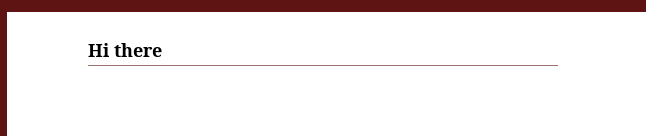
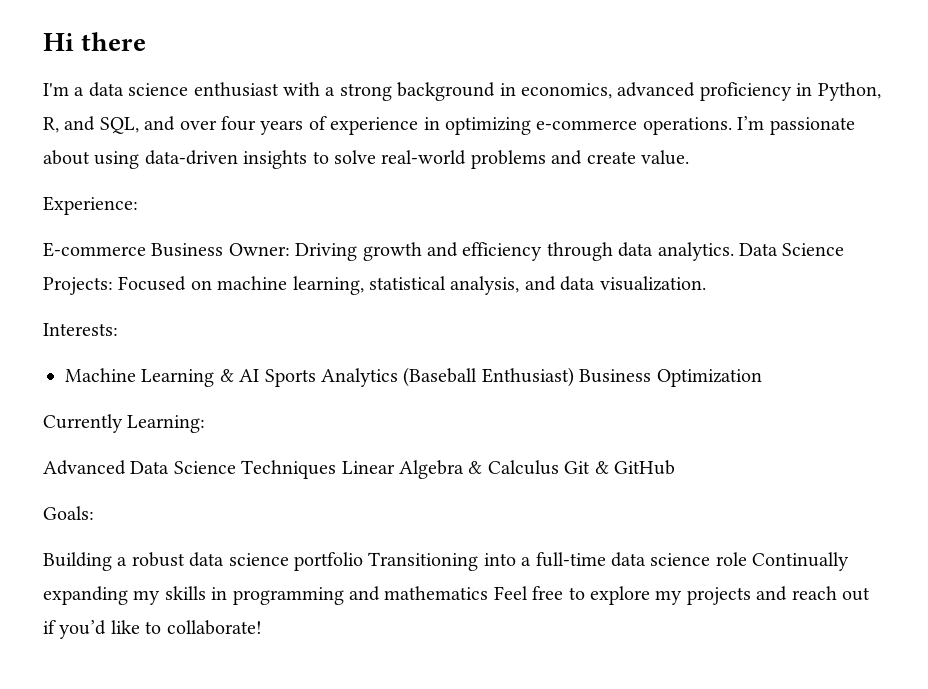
+ I'm a data science enthusiast with a strong background in economics, advanced proficiency in Python, R, and SQL, and over four years of experience in optimizing e-commerce operations. I’m passionate about using data-driven insights to solve real-world problems and create value.
+ Experience:
+ E-commerce Business Owner: Driving growth and efficiency through data analytics. Data Science Projects: Focused on machine learning, statistical analysis, and data visualization.
+ Interests:
+ Machine Learning & AI Sports Analytics (Baseball Enthusiast) Business Optimization
+ Currently Learning:
+ Advanced Data Science Techniques Linear Algebra & Calculus Git & GitHub
+ Goals:
+ Building a robust data science portfolio Transitioning into a full-time data science role Continually expanding my skills in programming and mathematics Feel free to explore my projects and reach out if you’d like to collaborate!

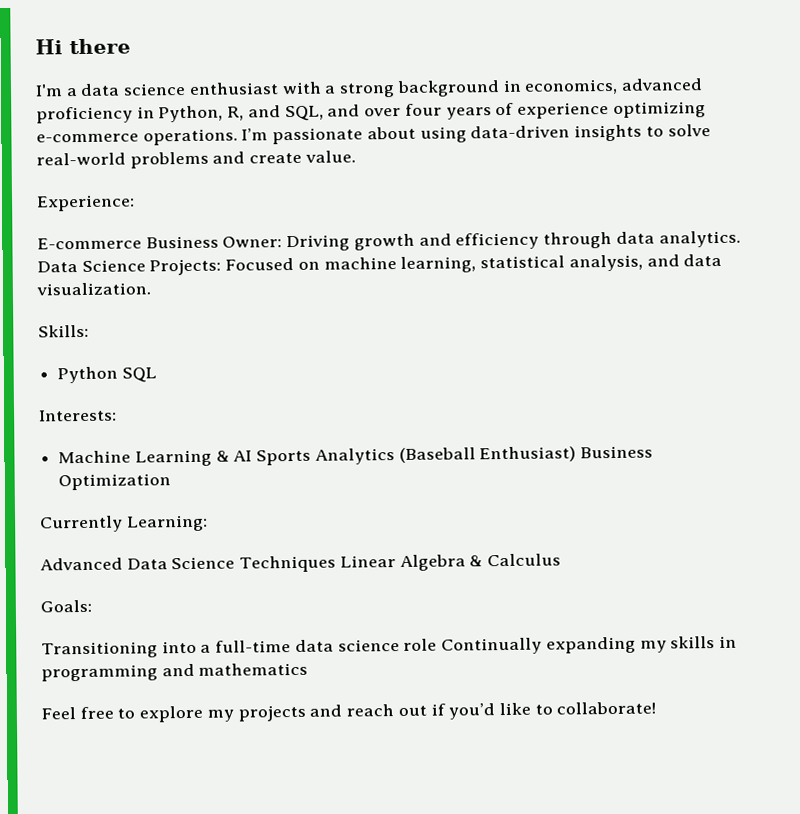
- I'm a data science enthusiast with a strong background in economics, advanced proficiency in Python, R, and SQL, and over four years of experience in optimizing e-commerce operations.
+ I'm a data science enthusiast with a strong background in economics, advanced proficiency in Python, R, and SQL, and over four years of experience optimizing e-commerce operations.
+ Skills:
+ Python SQL
- Advanced Data Science Techniques Linear Algebra & Calculus Git & GitHub
+ Advanced Data Science Techniques Linear Algebra & Calculus
  Goals:
- Building a robust data science portfolio Transitioning into a full-time data science role Continually expanding my skills in programming and mathematics Feel free to explore my projects and reach out if you’d like to collaborate!
+ Transitioning into a full-time data science role Continually expanding my skills in programming and mathematics
+ Feel free to explore my projects and reach out if you’d like to collaborate!

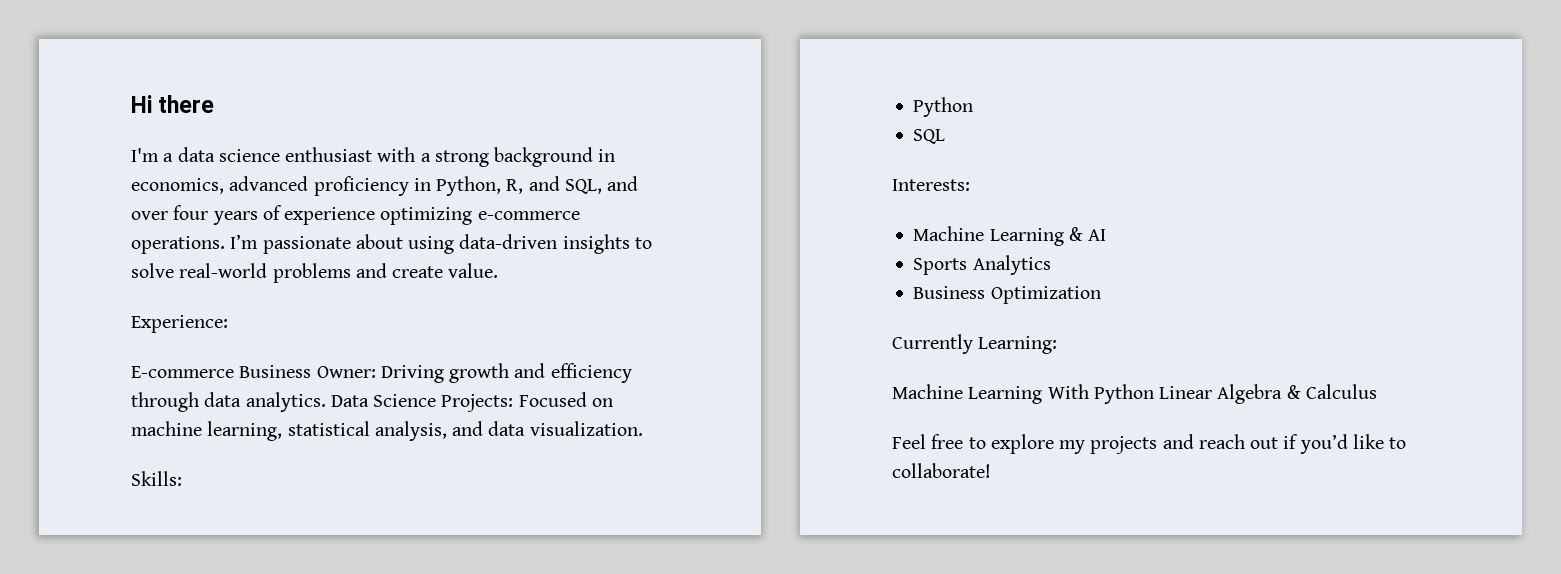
  Skills:
- Python SQL
+ Python
+ SQL
- Machine Learning & AI Sports Analytics (Baseball Enthusiast) Business Optimization
+ Machine Learning & AI
+ Sports Analytics
+ Business Optimization
- Advanced Data Science Techniques Linear Algebra & Calculus
+ Machine Learning With Python Linear Algebra & Calculus
- Goals:
- Transitioning into a full-time data science role Continually expanding my skills in programming and mathematics

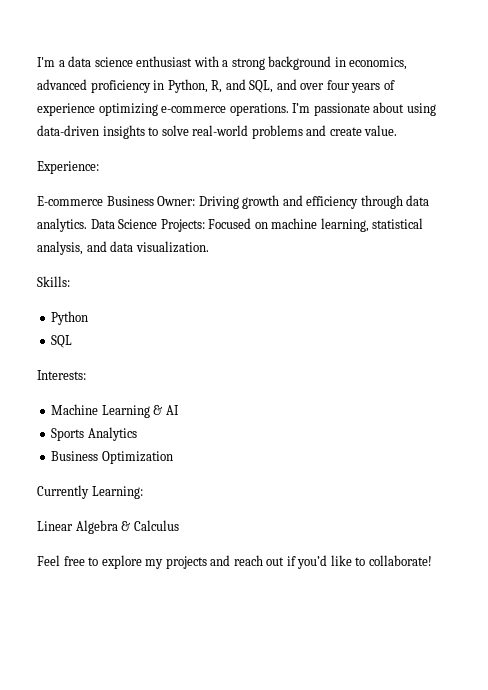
- Hi there
- Machine Learning With Python Linear Algebra & Calculus
+ Linear Algebra & Calculus

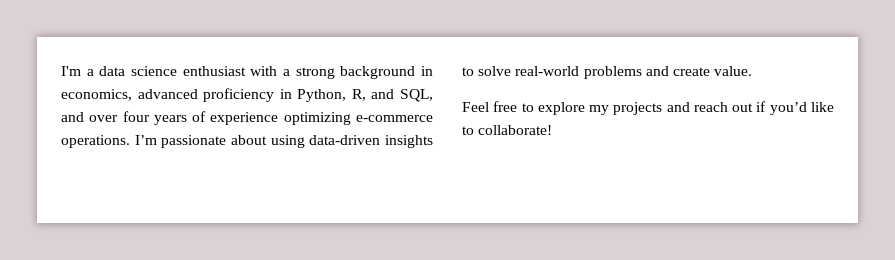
- Experience:
- E-commerce Business Owner: Driving growth and efficiency through data analytics. Data Science Projects: Focused on machine learning, statistical analysis, and data visualization.
- Skills:
- Python
- SQL
- Interests:
- Machine Learning & AI
- Sports Analytics
- Business Optimization
- Currently Learning:
- Linear Algebra & Calculus

